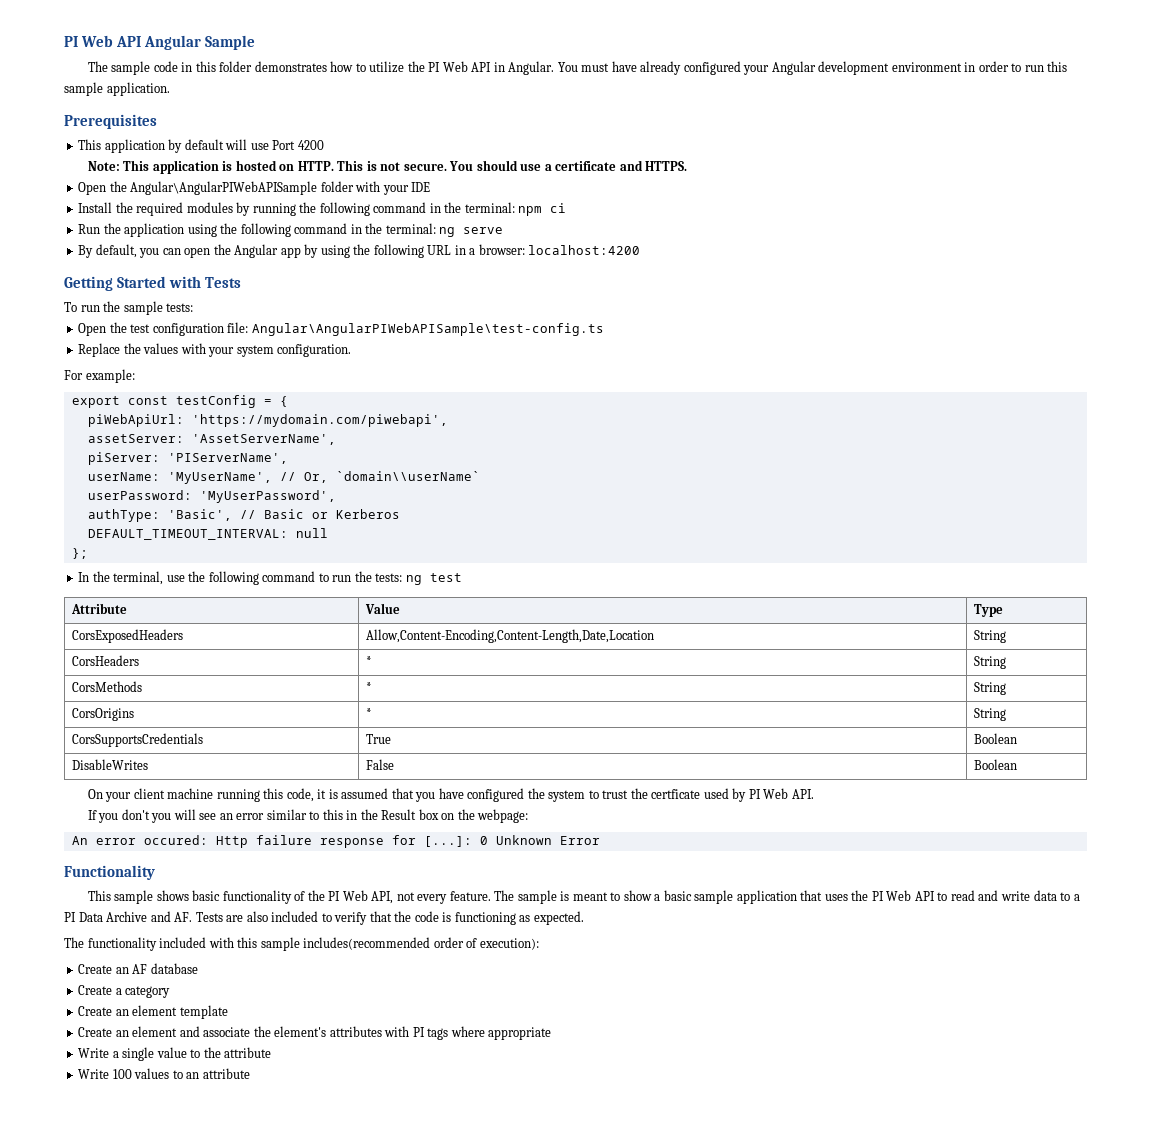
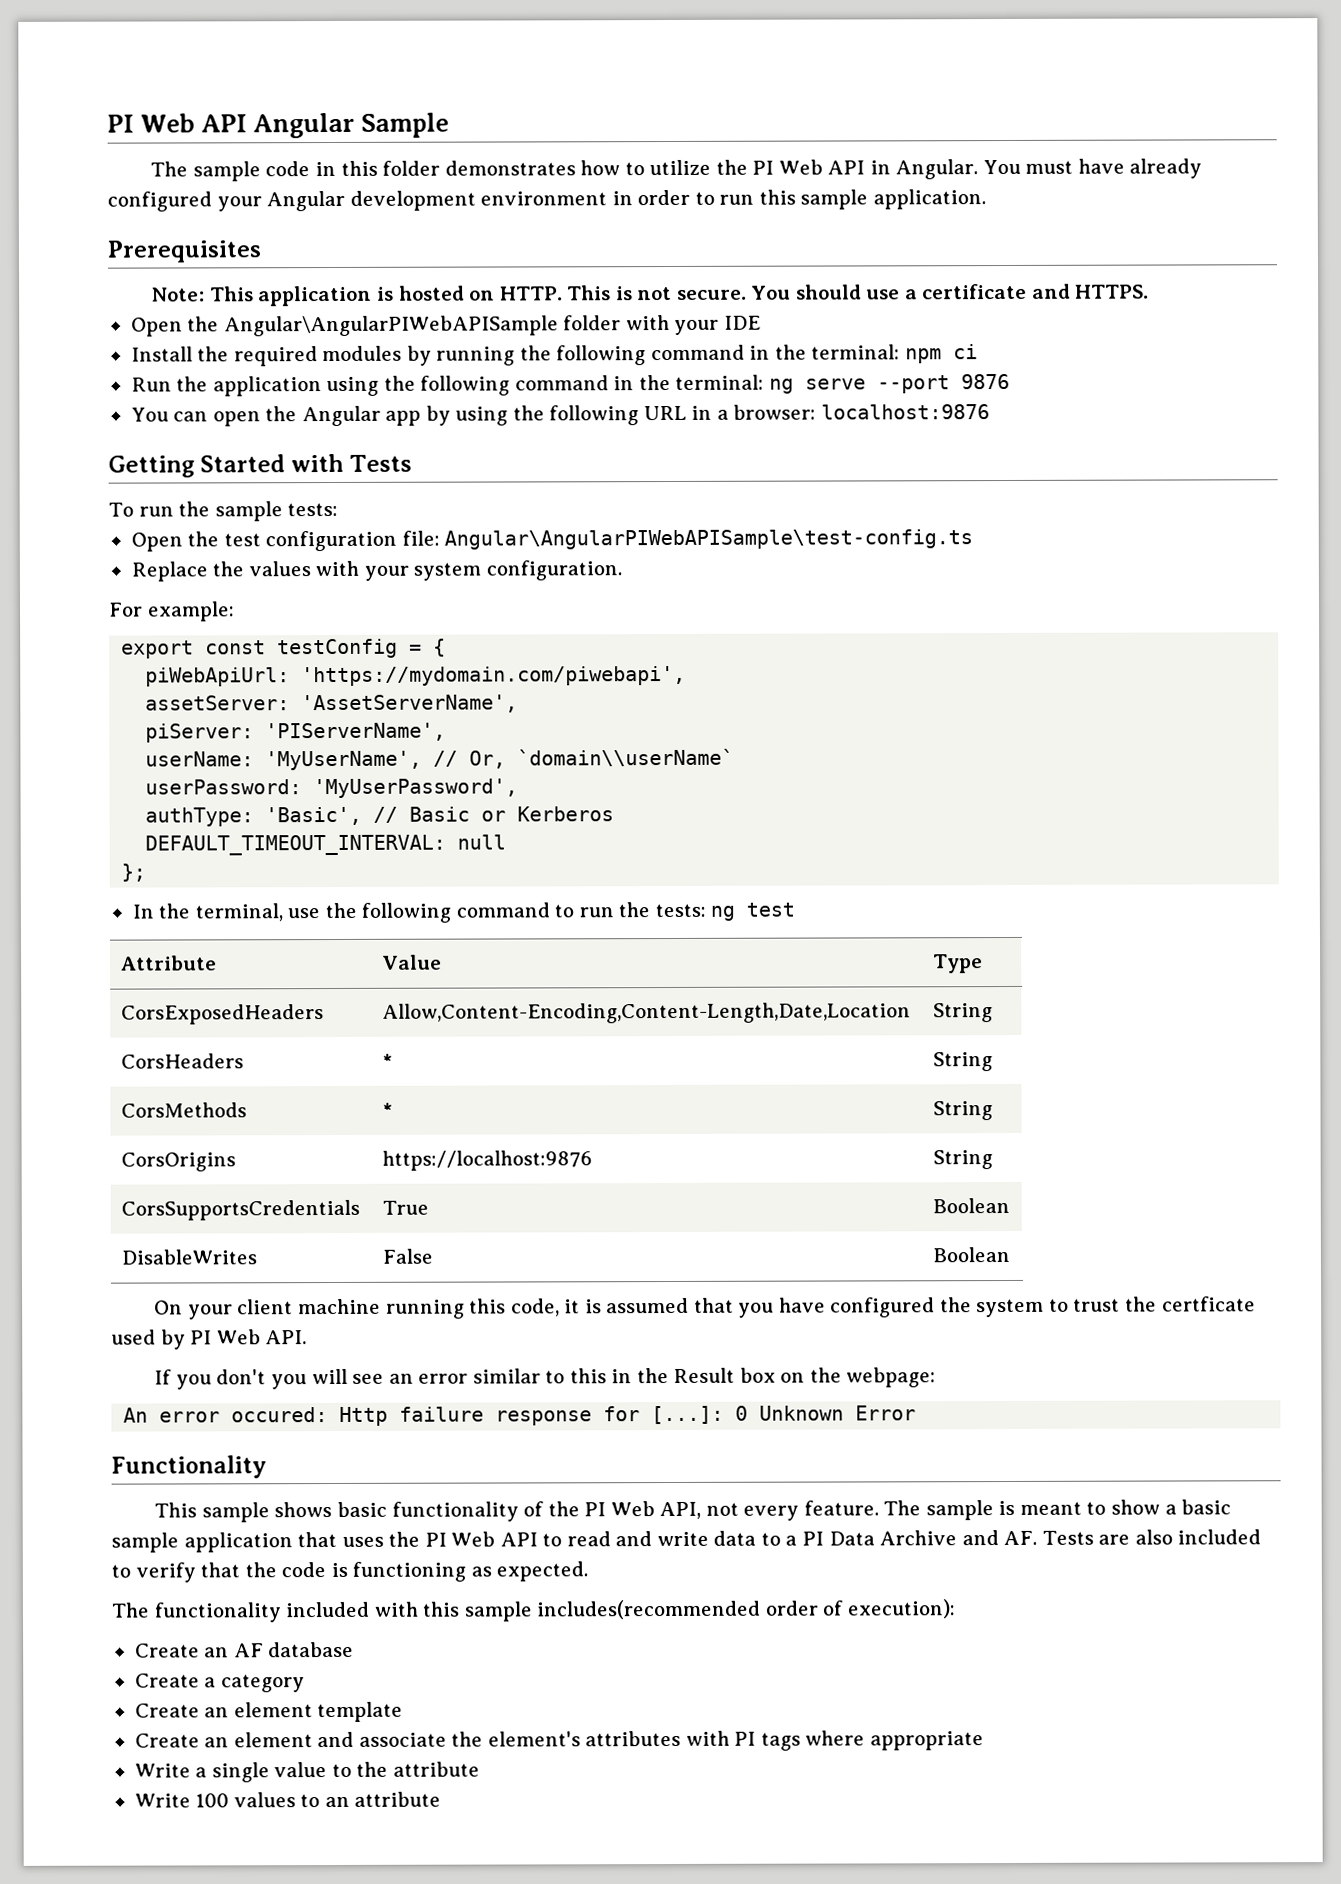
- This application by default will use Port 4200
- Run the application using the following command in the terminal: ng serve
- By default, you can open the Angular app by using the following URL in a browser: localhost:4200
+ Run the application using the following command in the terminal: ng serve --port 9876
+ You can open the Angular app by using the following URL in a browser: localhost:9876
- CorsOrigins | * | String
+ CorsOrigins | https://localhost:9876 | String

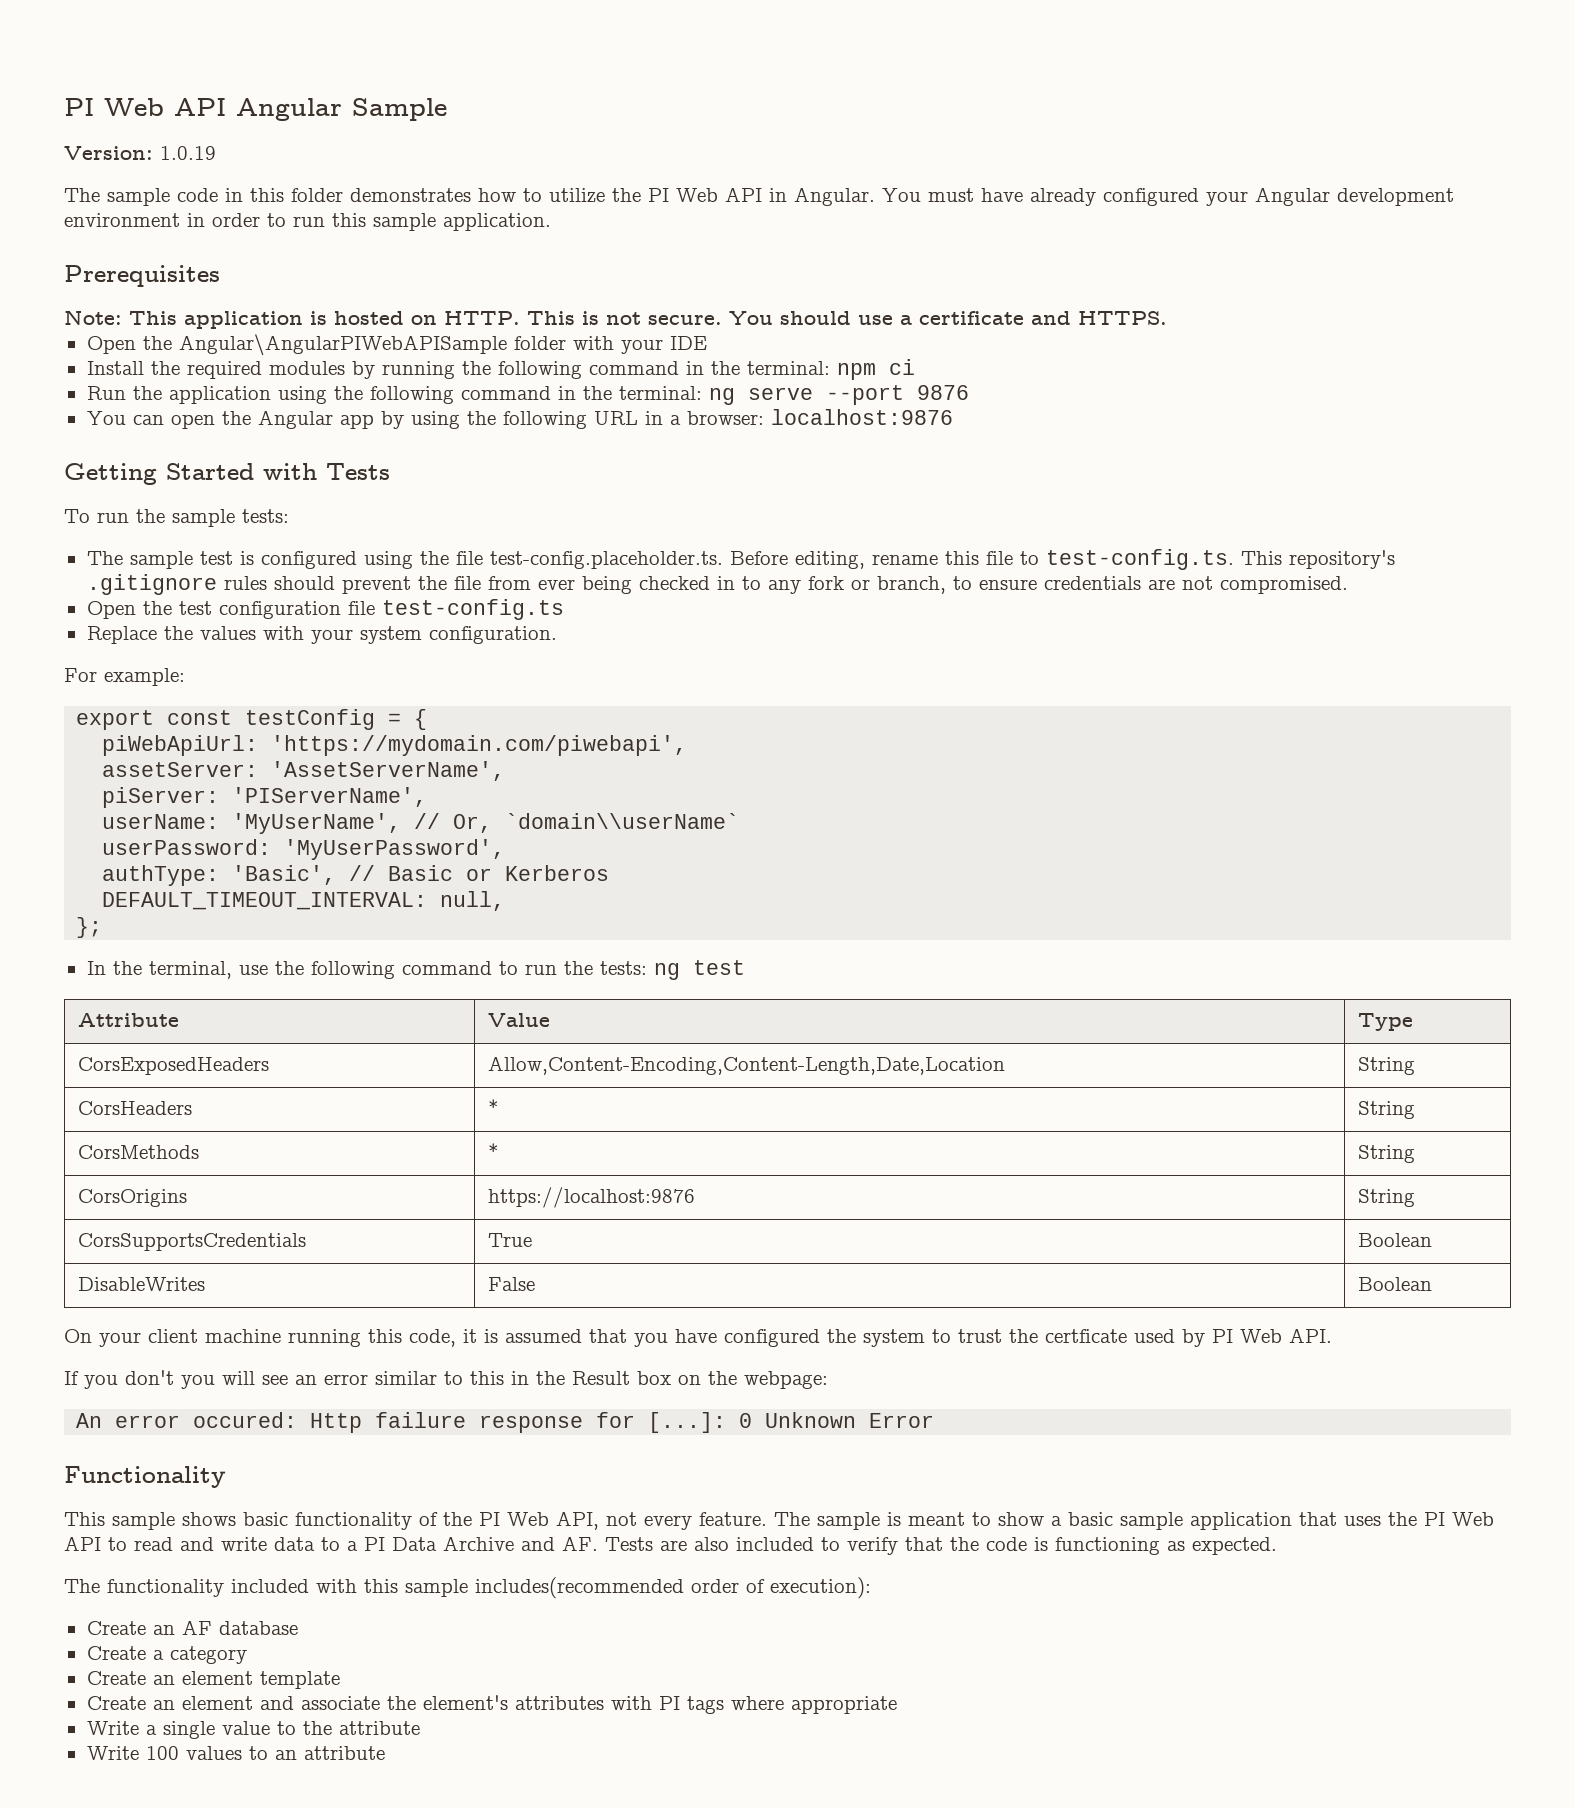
+ Version: 1.0.19
+ The sample test is configured using the file test-config.placeholder.ts. Before editing, rename this file to test-config.ts. This repository's .gitignore rules should prevent the file from ever being checked in to any fork or branch, to ensure credentials are not compromised.
- Open the test configuration file: Angular\AngularPIWebAPISample\test-config.ts
+ Open the test configuration file test-config.ts
- DEFAULT_TIMEOUT_INTERVAL: null
+ DEFAULT_TIMEOUT_INTERVAL: null,

